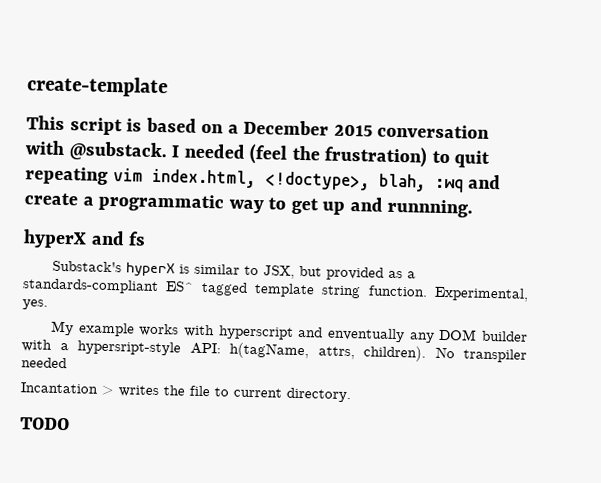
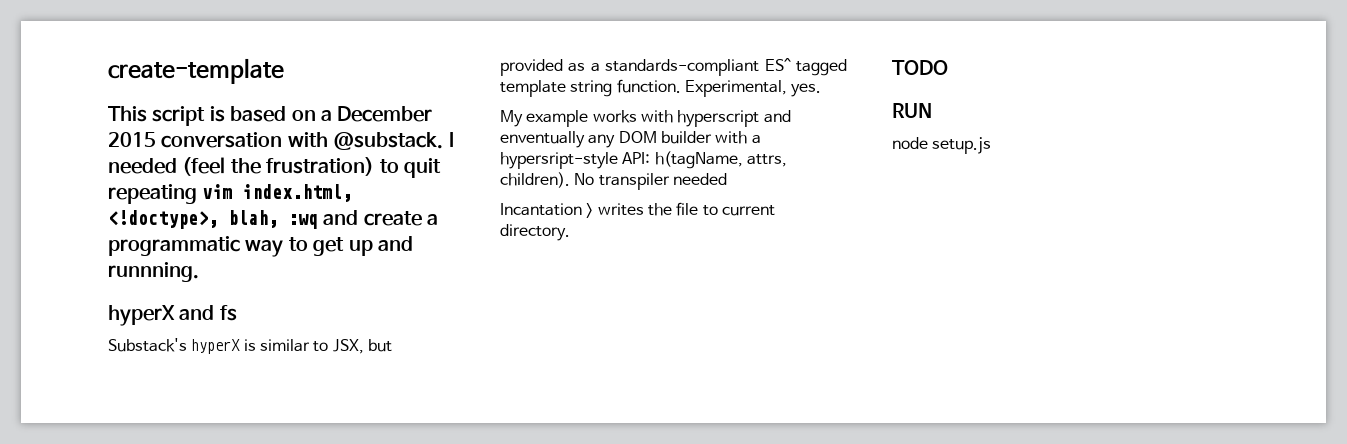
+ RUN
+ node setup.js

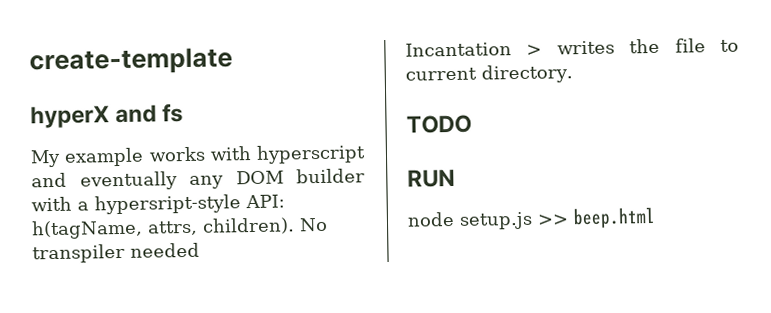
- This script is based on a December 2015 conversation with @substack. I needed (feel the frustration) to quit repeating vim index.html, <!doctype>, blah, :wq and create a programmatic way to get up and runnning.
  hyperX and fs
- Substack's hyperX is similar to JSX, but provided as a standards-compliant ES^ tagged template string function. Experimental, yes.
- My example works with hyperscript and enventually any DOM builder with a hypersript-style API: h(tagName, attrs, children).
+ My example works with hyperscript and eventually any DOM builder with a hypersript-style API: h(tagName, attrs, children).
- node setup.js
+ node setup.js >> beep.html

